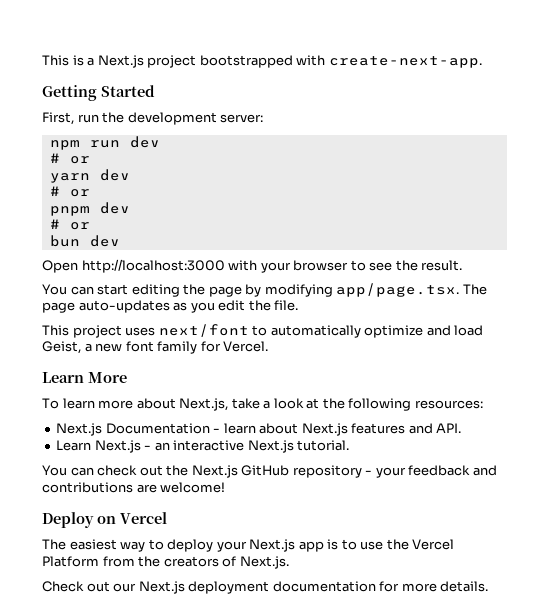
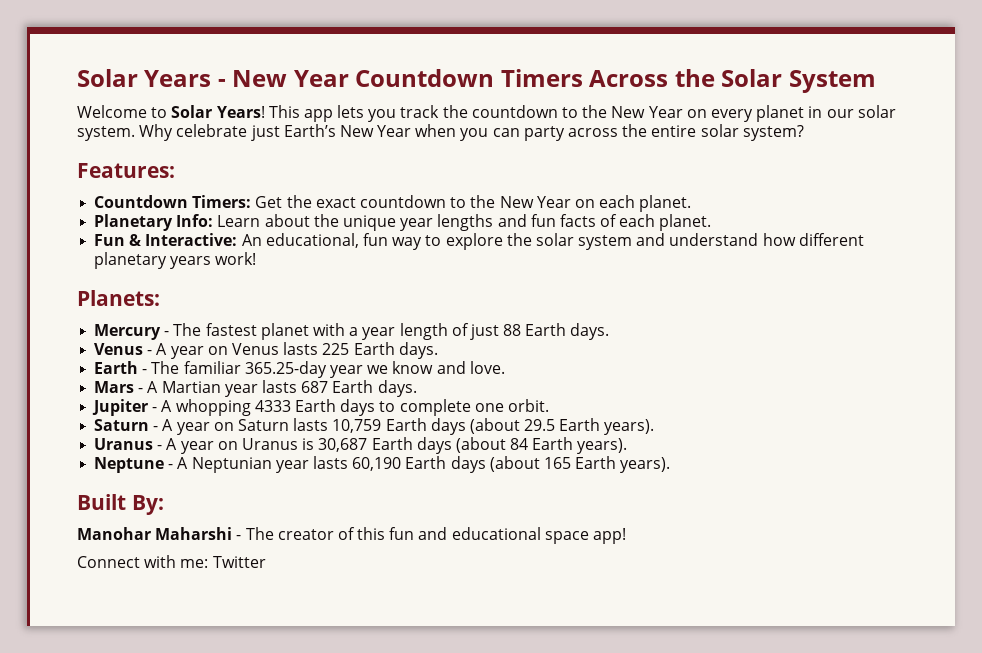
- This is a Next.js project bootstrapped with create-next-app.
- Getting Started
- First, run the development server:
- npm run dev
- # or
- yarn dev
- # or
- pnpm dev
- # or
- bun dev
- Open http://localhost:3000 with your browser to see the result.
- You can start editing the page by modifying app/page.tsx. The page auto-updates as you edit the file.
- This project uses next/font to automatically optimize and load Geist, a new font family for Vercel.
- Learn More
- To learn more about Next.js, take a look at the following resources:
- Next.js Documentation - learn about Next.js features and API.
- Learn Next.js - an interactive Next.js tutorial.
- You can check out the Next.js GitHub repository - your feedback and contributions are welcome!
- Deploy on Vercel
- The easiest way to deploy your Next.js app is to use the Vercel Platform from the creators of Next.js.
- Check out our Next.js deployment documentation for more details.
+ Solar Years - New Year Countdown Timers Across the Solar System
+ Welcome to Solar Years! This app lets you track the countdown to the New Year on every planet in our solar system. Why celebrate just Earth’s New Year when you can party across the entire solar system?
+ Features:
+ Countdown Timers: Get the exact countdown to the New Year on each planet.
+ Planetary Info: Learn about the unique year lengths and fun facts of each planet.
+ Fun & Interactive: An educational, fun way to explore the solar system and understand how different planetary years work!
+ Planets:
+ Mercury - The fastest planet with a year length of just 88 Earth days.
+ Venus - A year on Venus lasts 225 Earth days.
+ Earth - The familiar 365.25-day year we know and love.
+ Mars - A Martian year lasts 687 Earth days.
+ Jupiter - A whopping 4333 Earth days to complete one orbit.
+ Saturn - A year on Saturn lasts 10,759 Earth days (about 29.5 Earth years).
+ Uranus - A year on Uranus is 30,687 Earth days (about 84 Earth years).
+ Neptune - A Neptunian year lasts 60,190 Earth days (about 165 Earth years).
+ Built By:
+ Manohar Maharshi - The creator of this fun and educational space app!
+ Connect with me: Twitter

